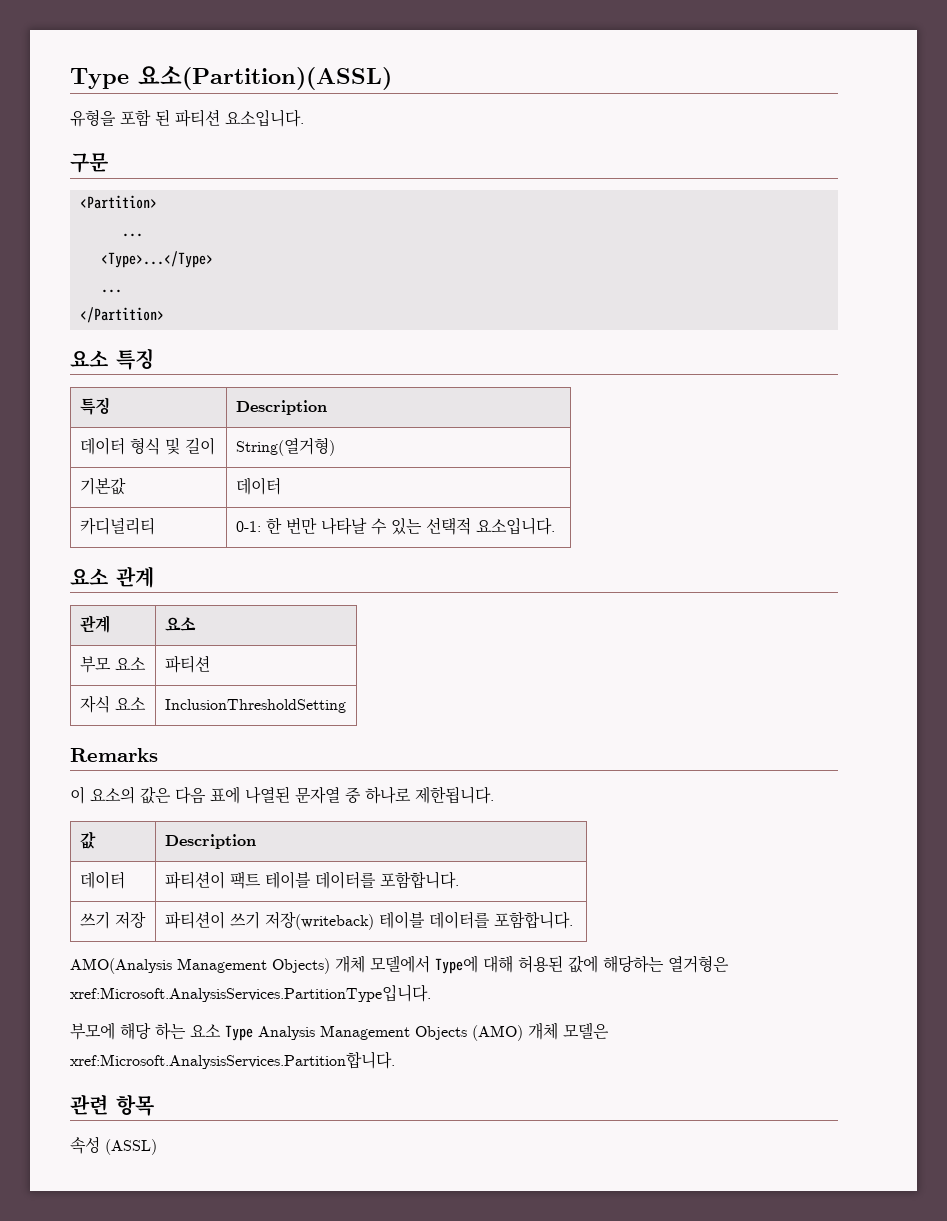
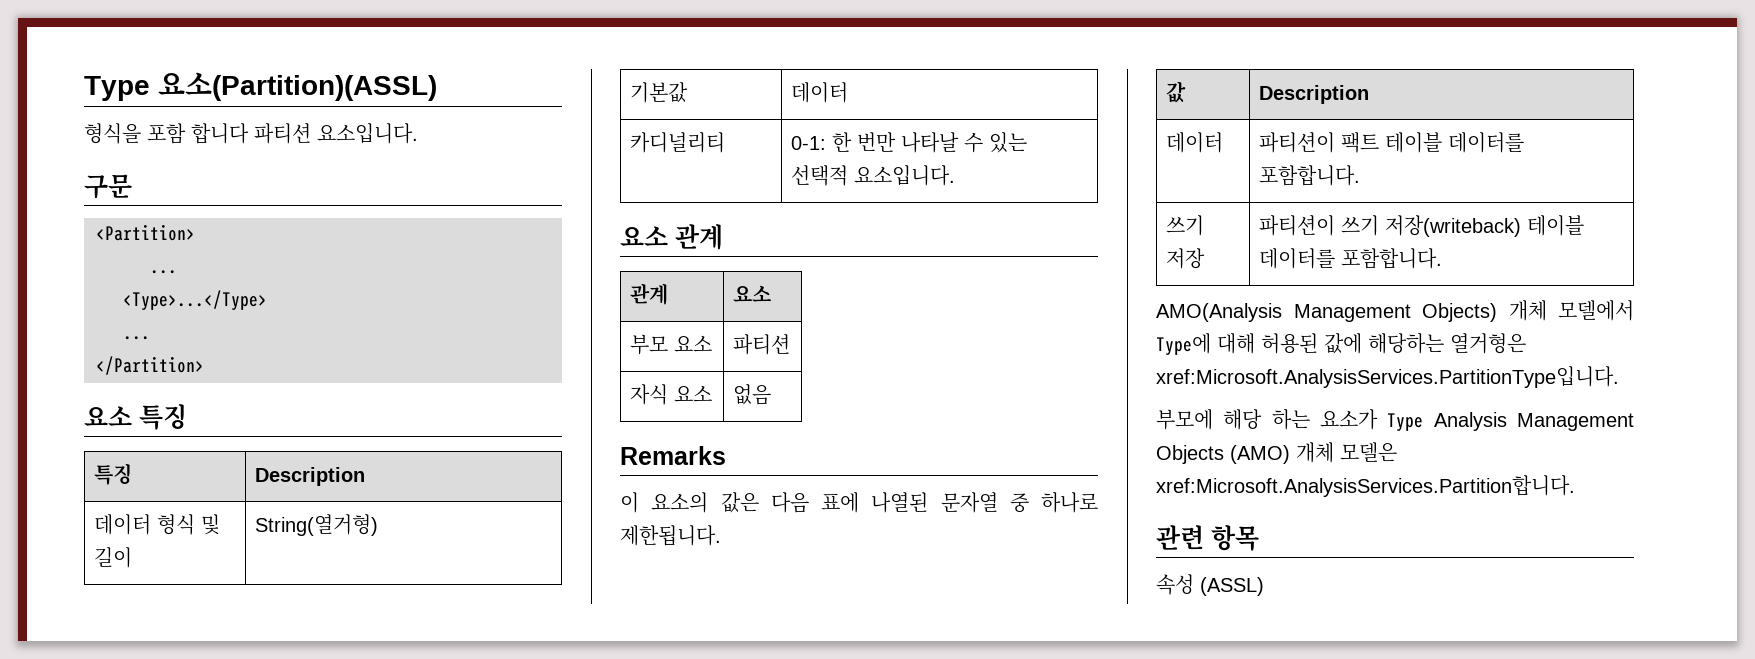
- 유형을 포함 된 파티션 요소입니다.
+ 형식을 포함 합니다 파티션 요소입니다.
- 자식 요소 | InclusionThresholdSetting
+ 자식 요소 | 없음
- 부모에 해당 하는 요소 Type Analysis Management Objects (AMO) 개체 모델은 xref:Microsoft.AnalysisServices.Partition합니다.
+ 부모에 해당 하는 요소가 Type Analysis Management Objects (AMO) 개체 모델은 xref:Microsoft.AnalysisServices.Partition합니다.

